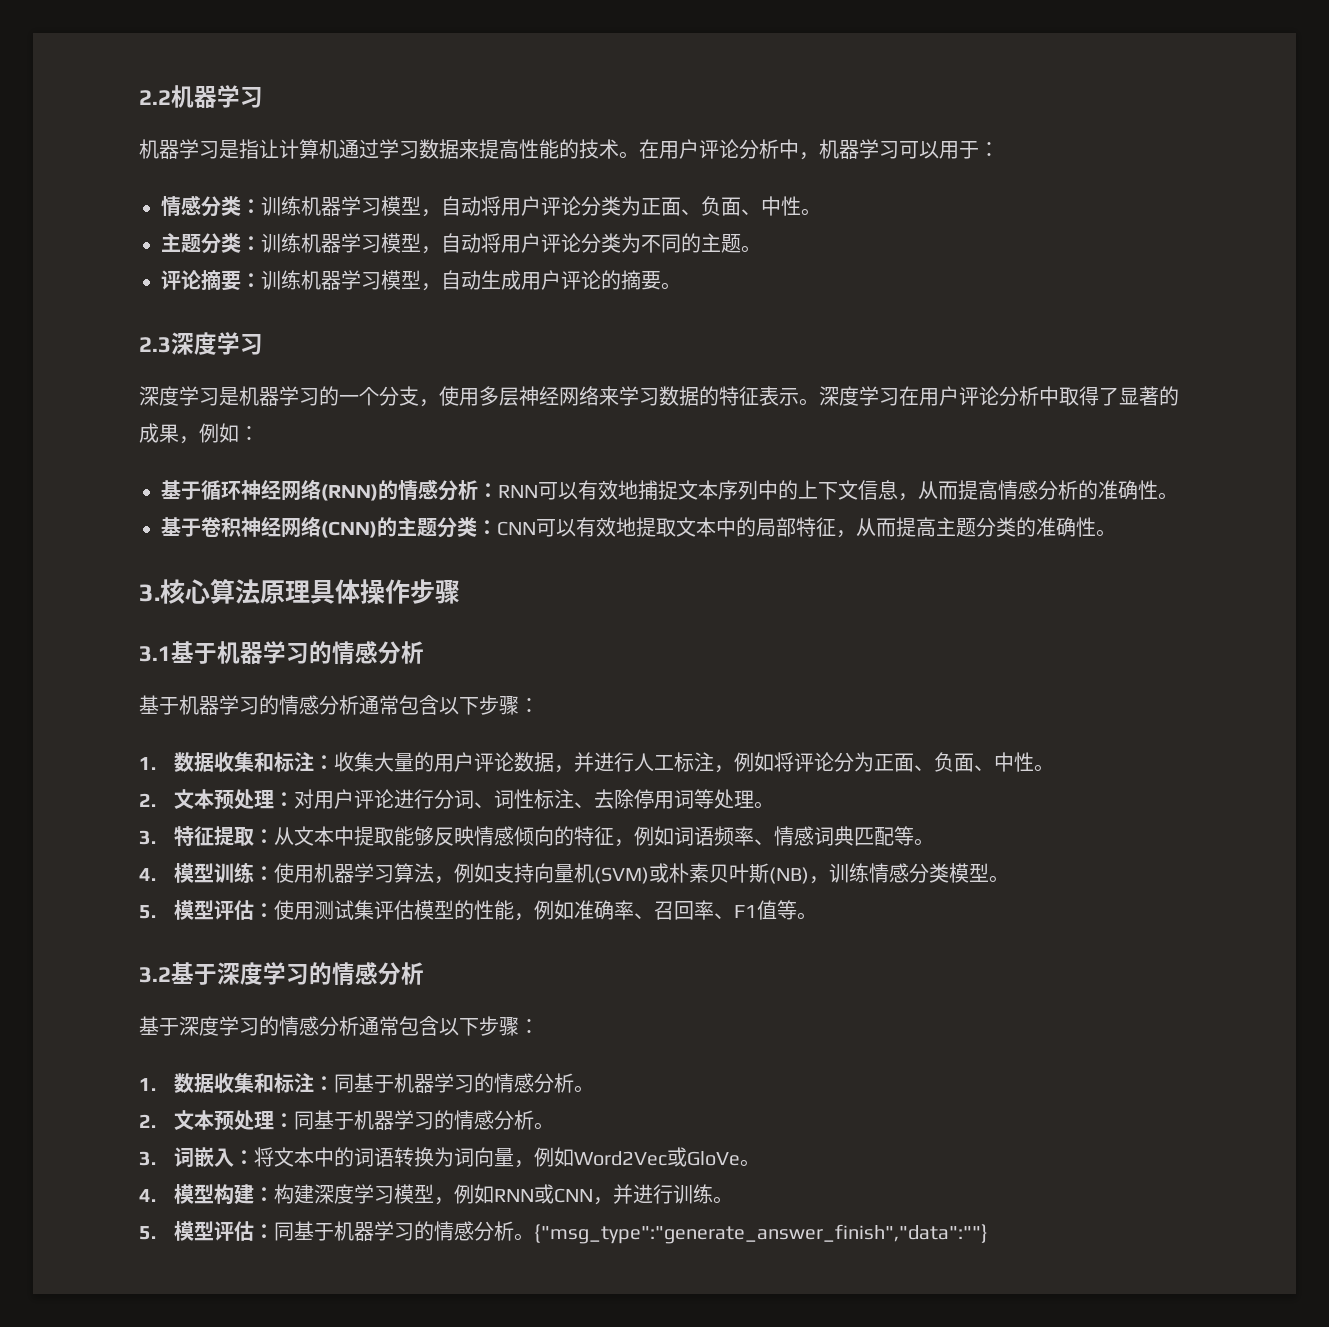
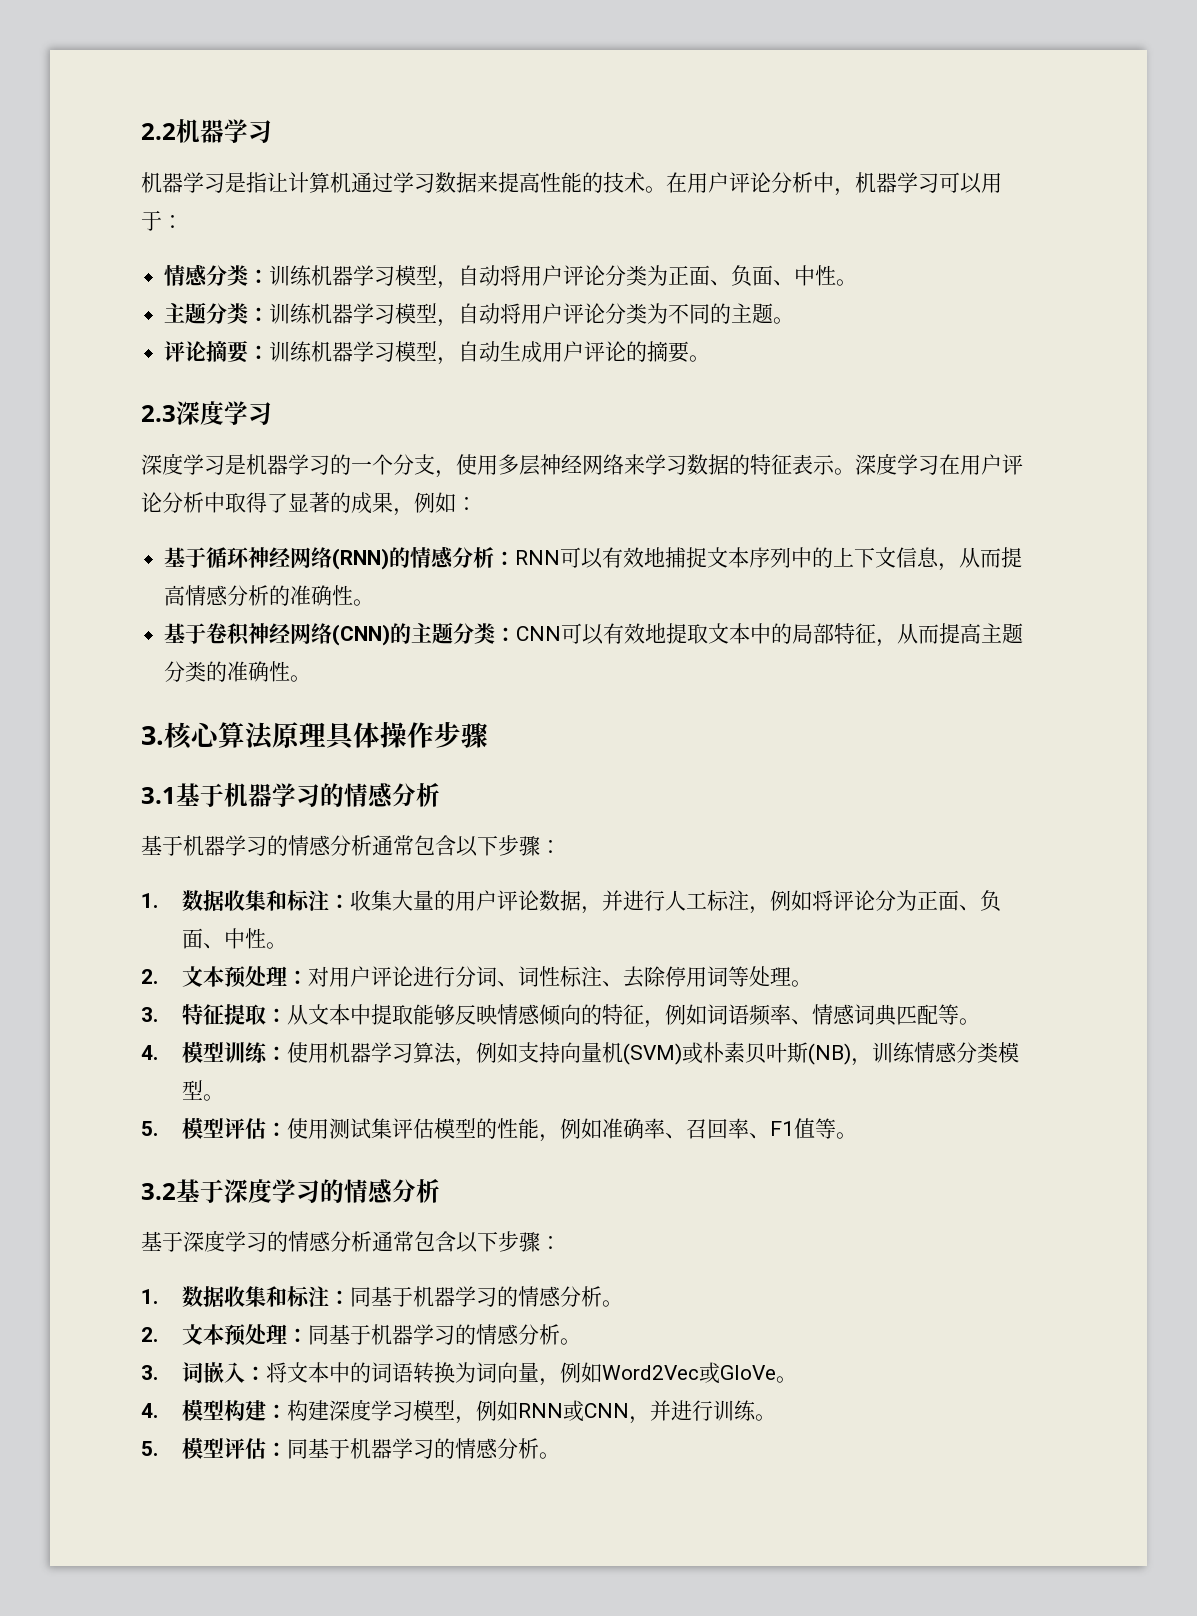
- {"msg_type":"generate_answer_finish","data":""}

